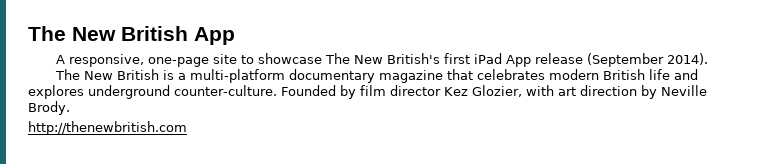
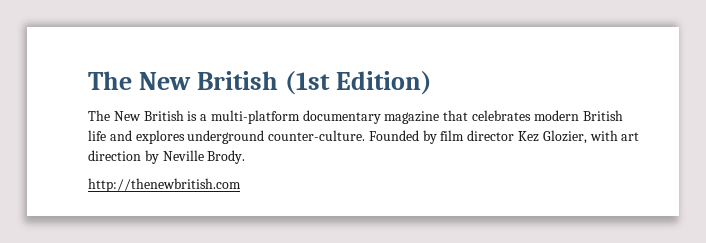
- The New British App
- A responsive, one-page site to showcase The New British's first iPad App release (September 2014).
+ The New British (1st Edition)

